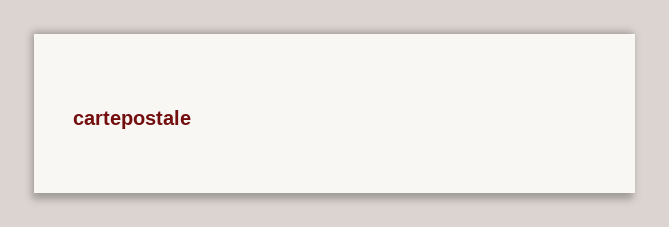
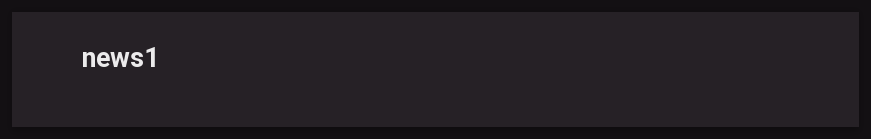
- cartepostale
+ news1

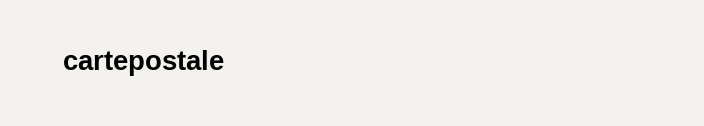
- news1
+ cartepostale

